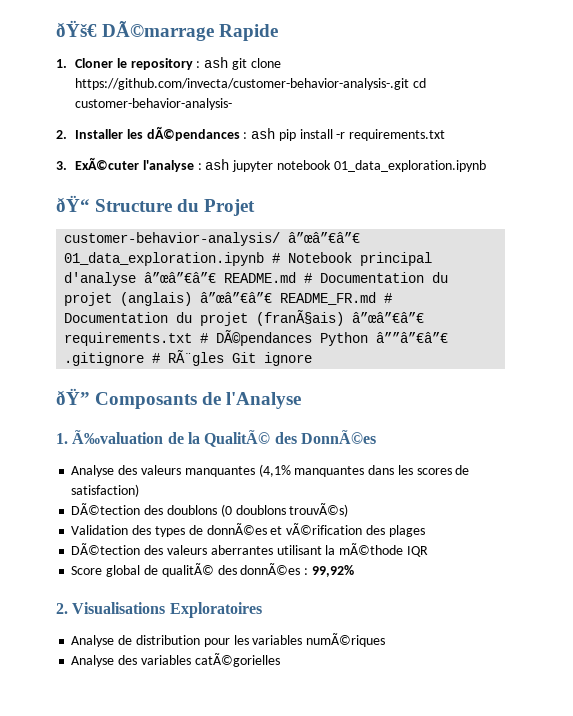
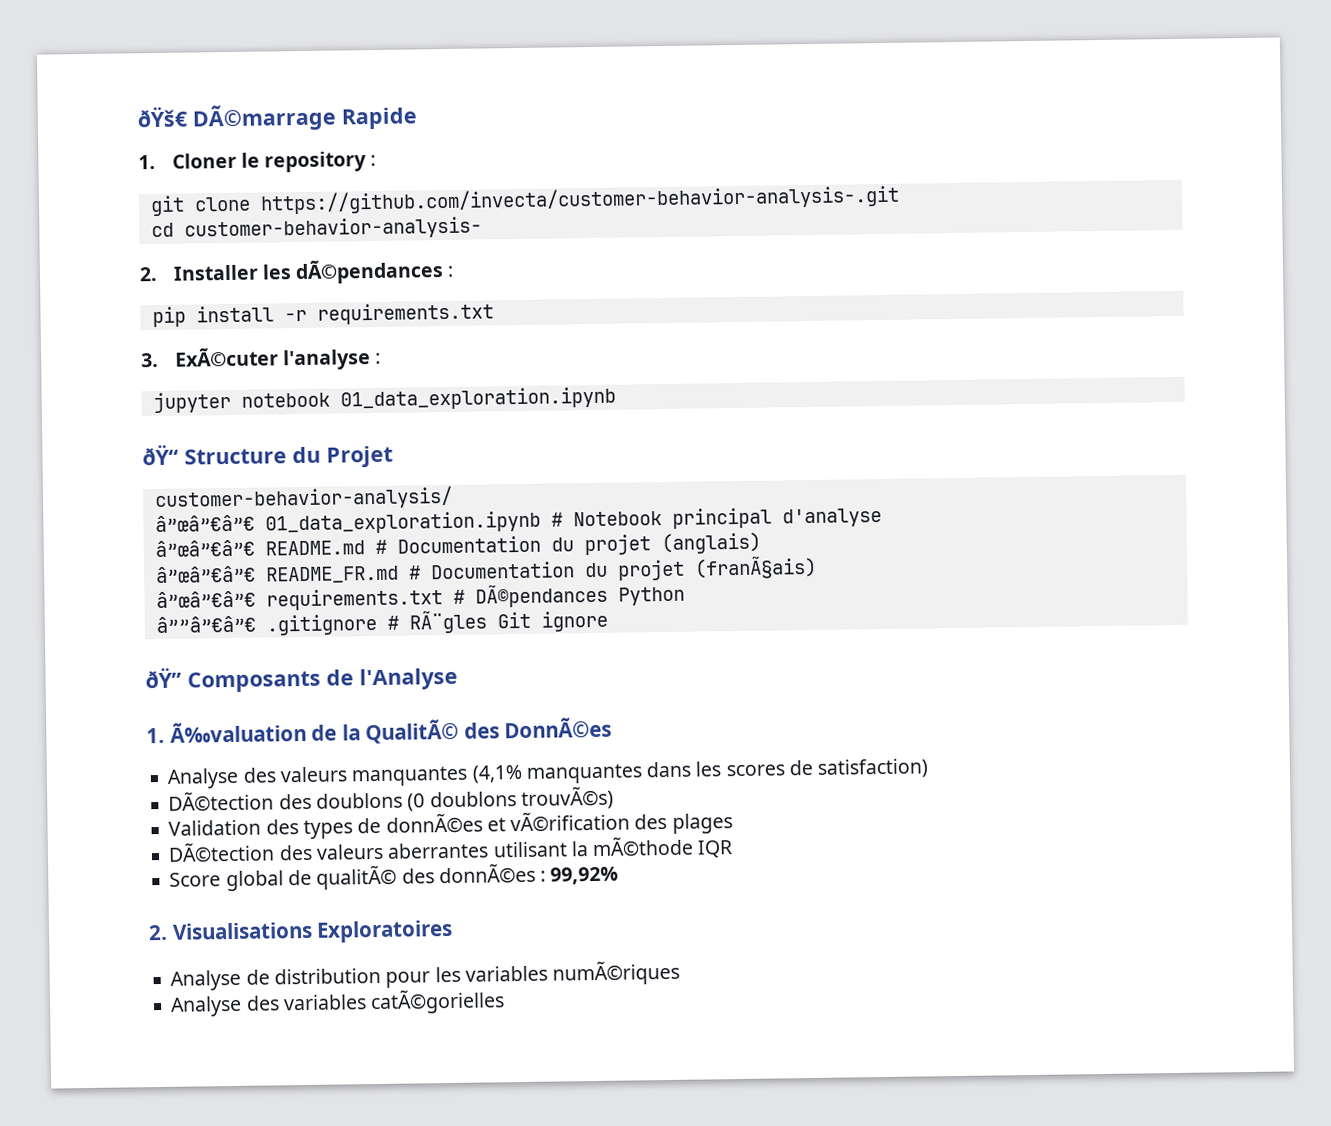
- 1. Cloner le repository : ash git clone https://github.com/invecta/customer-behavior-analysis-.git cd customer-behavior-analysis-
+ 1. Cloner le repository :
+ git clone https://github.com/invecta/customer-behavior-analysis-.git
+ cd customer-behavior-analysis-
- 2. Installer les dÃ©pendances : ash pip install -r requirements.txt
+ 2. Installer les dÃ©pendances :
+ pip install -r requirements.txt
- 3. ExÃ©cuter l'analyse : ash jupyter notebook 01_data_exploration.ipynb
+ 3. ExÃ©cuter l'analyse :
+ jupyter notebook 01_data_exploration.ipynb
- customer-behavior-analysis/ â”œâ”€â”€ 01_data_exploration.ipynb # Notebook principal d'analyse â”œâ”€â”€ README.md # Documentation du projet (anglais) â”œâ”€â”€ README_FR.md # Documentation du projet (franÃ§ais) â”œâ”€â”€ requirements.txt # DÃ©pendances Python â””â”€â”€ .gitignore # RÃ¨gles Git ignore
+ customer-behavior-analysis/
+ â”œâ”€â”€ 01_data_exploration.ipynb # Notebook principal d'analyse
+ â”œâ”€â”€ README.md # Documentation du projet (anglais)
+ â”œâ”€â”€ README_FR.md # Documentation du projet (franÃ§ais)
+ â”œâ”€â”€ requirements.txt # DÃ©pendances Python
+ â””â”€â”€ .gitignore # RÃ¨gles Git ignore

